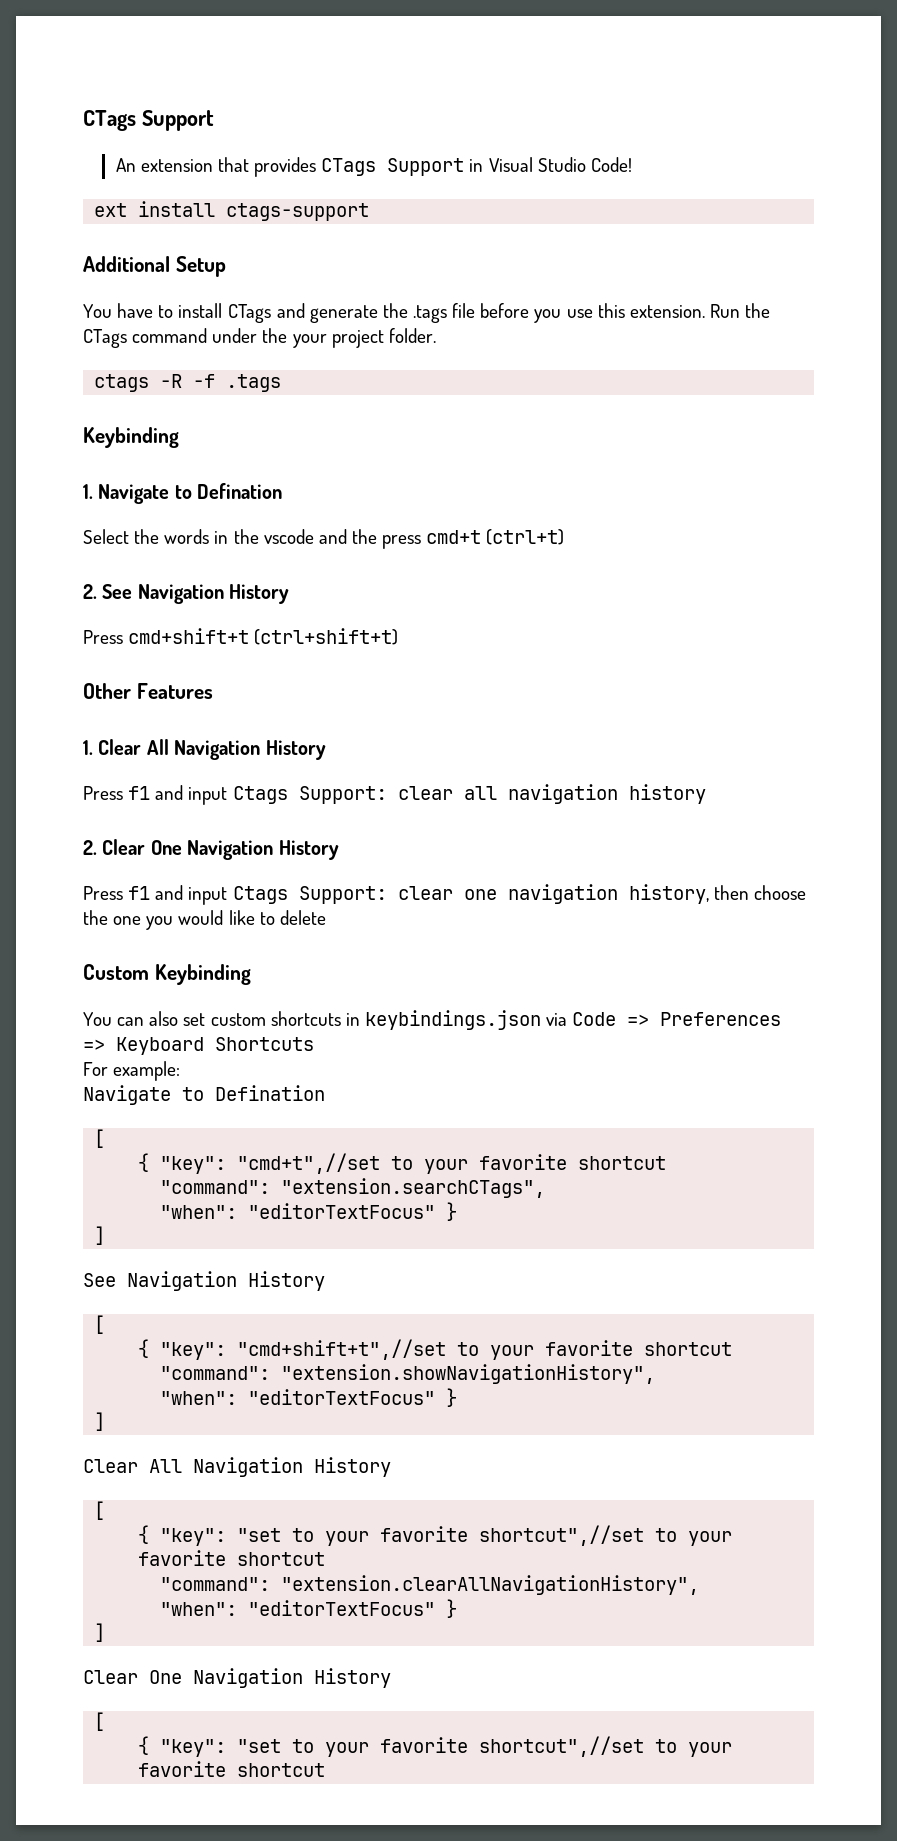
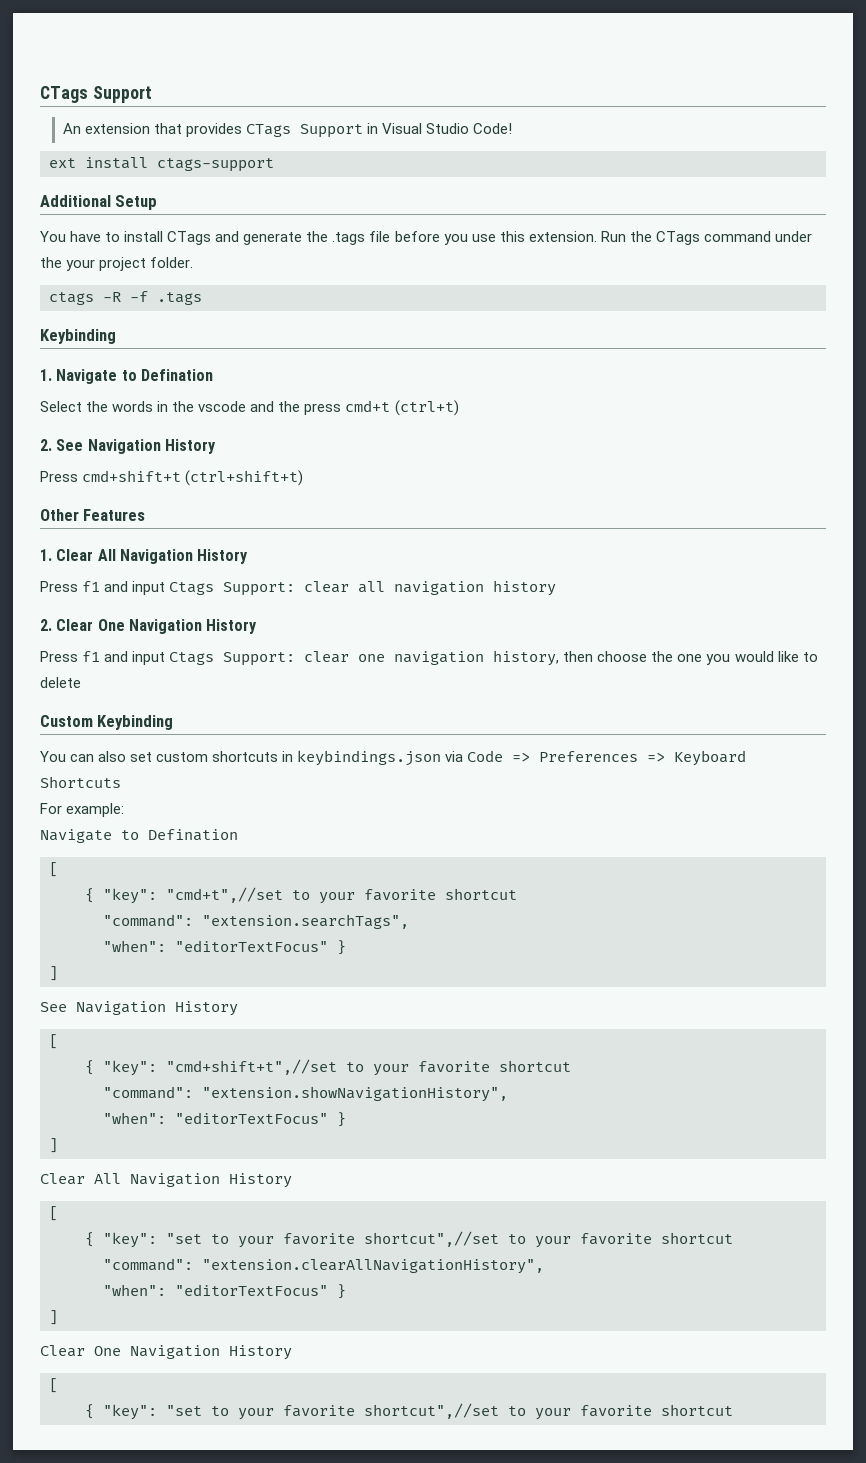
- "command": "extension.searchCTags",
+ "command": "extension.searchTags",

